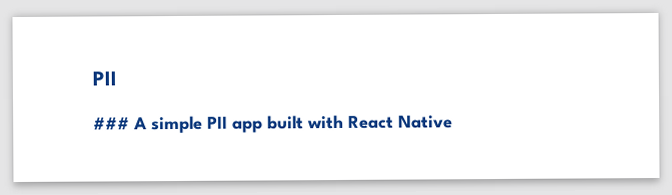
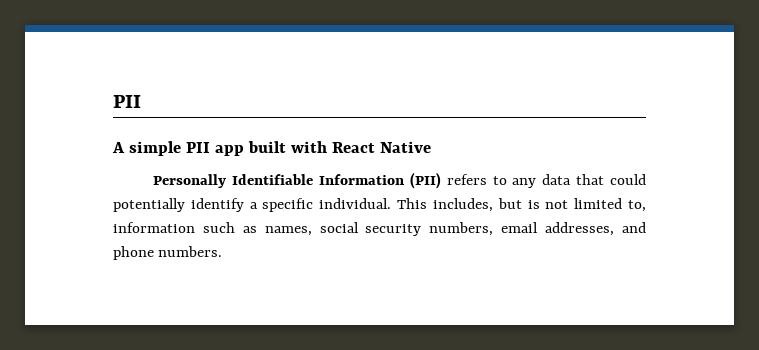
- ### A simple PII app built with React Native
+ A simple PII app built with React Native
+ Personally Identifiable Information (PII) refers to any data that could potentially identify a specific individual. This includes, but is not limited to, information such as names, social security numbers, email addresses, and phone numbers.

